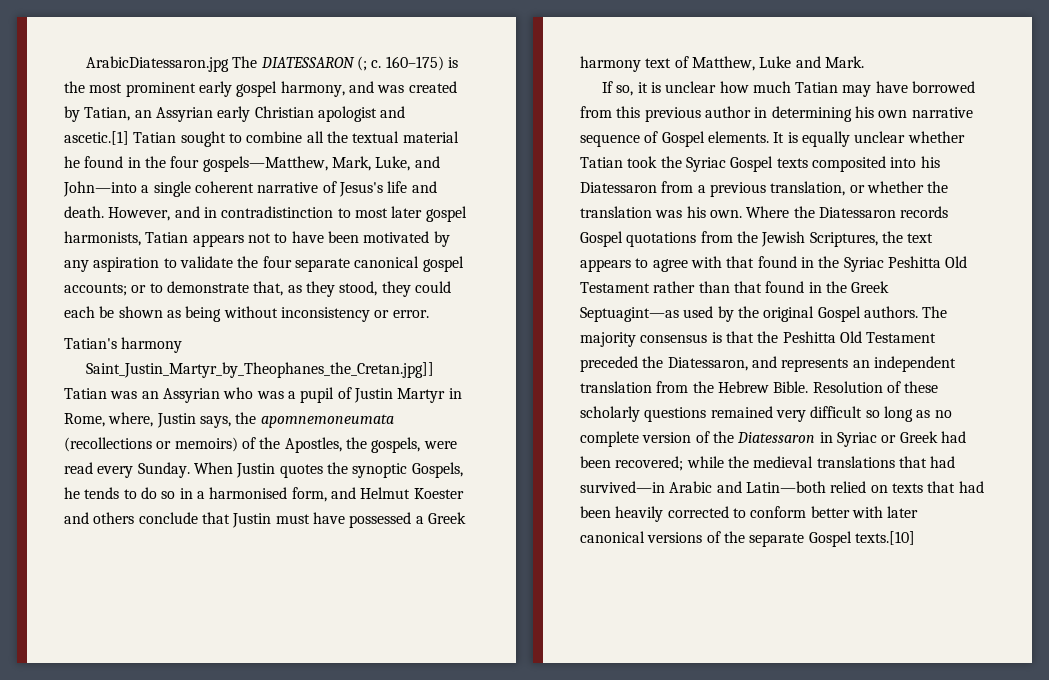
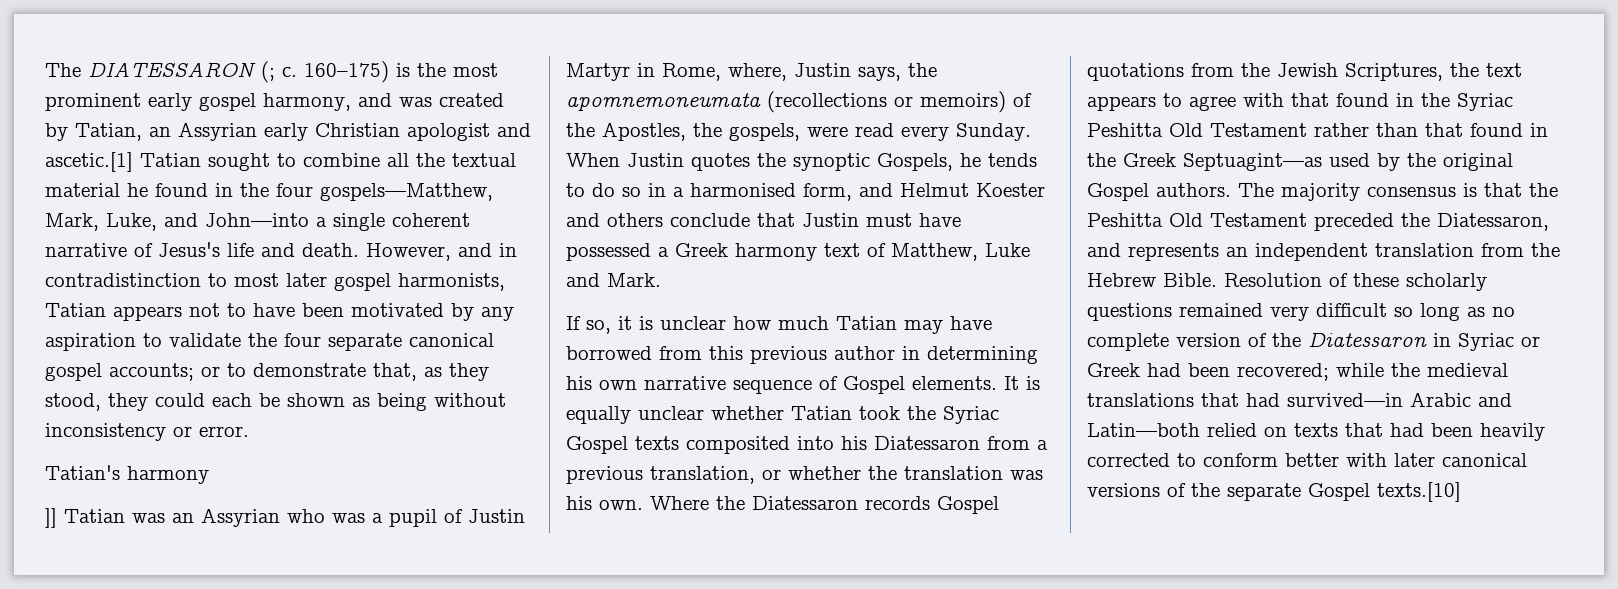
- ArabicDiatessaron.jpg The DIATESSARON (; c.
+ The DIATESSARON (; c.
- Saint_Justin_Martyr_by_Theophanes_the_Cretan.jpg]] Tatian was an Assyrian who was a pupil of Justin Martyr in Rome, where, Justin says, the apomnemoneumata (recollections or memoirs) of the Apostles, the gospels, were read every Sunday.
+ ]] Tatian was an Assyrian who was a pupil of Justin Martyr in Rome, where, Justin says, the apomnemoneumata (recollections or memoirs) of the Apostles, the gospels, were read every Sunday.

